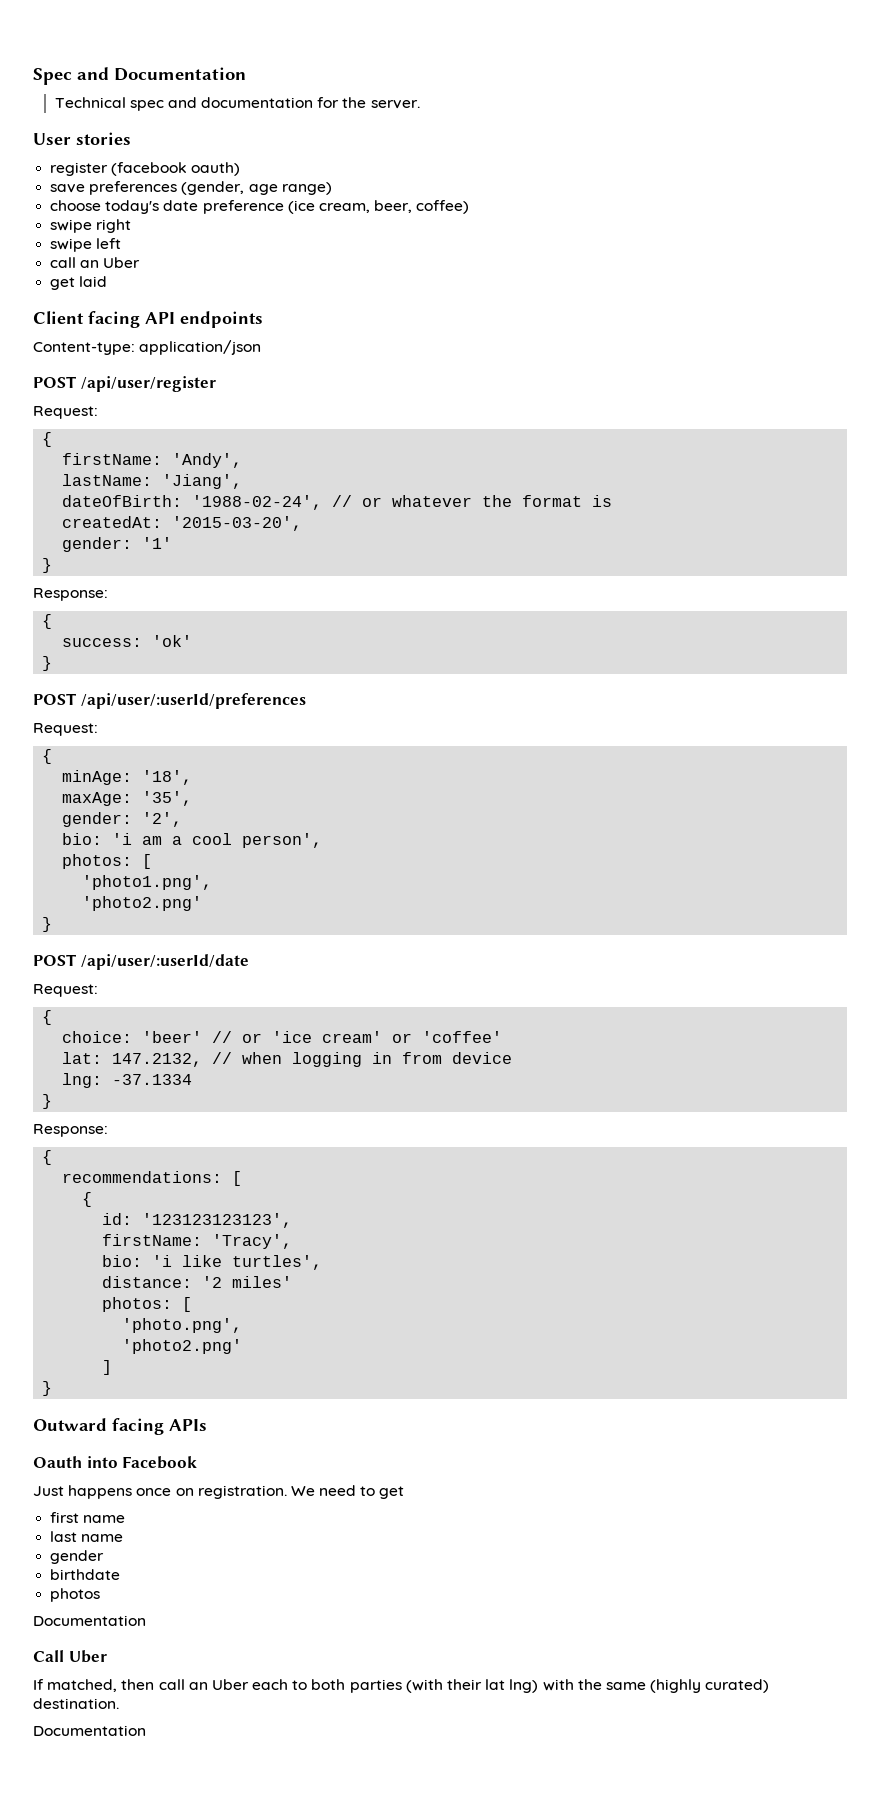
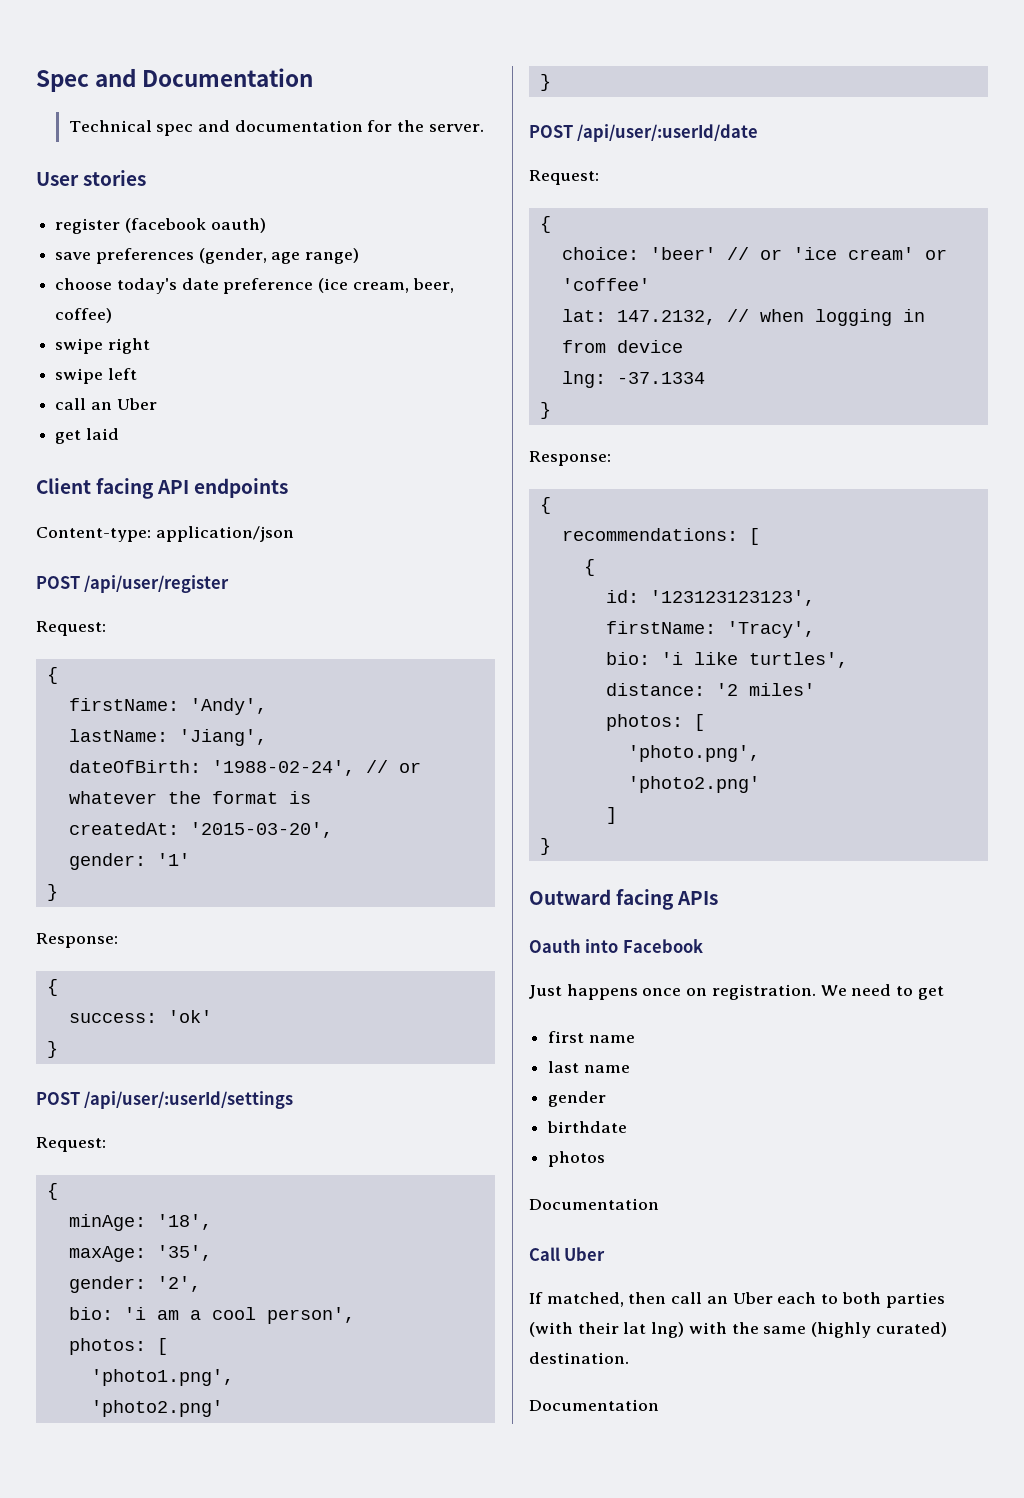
- POST /api/user/:userId/preferences
+ POST /api/user/:userId/settings

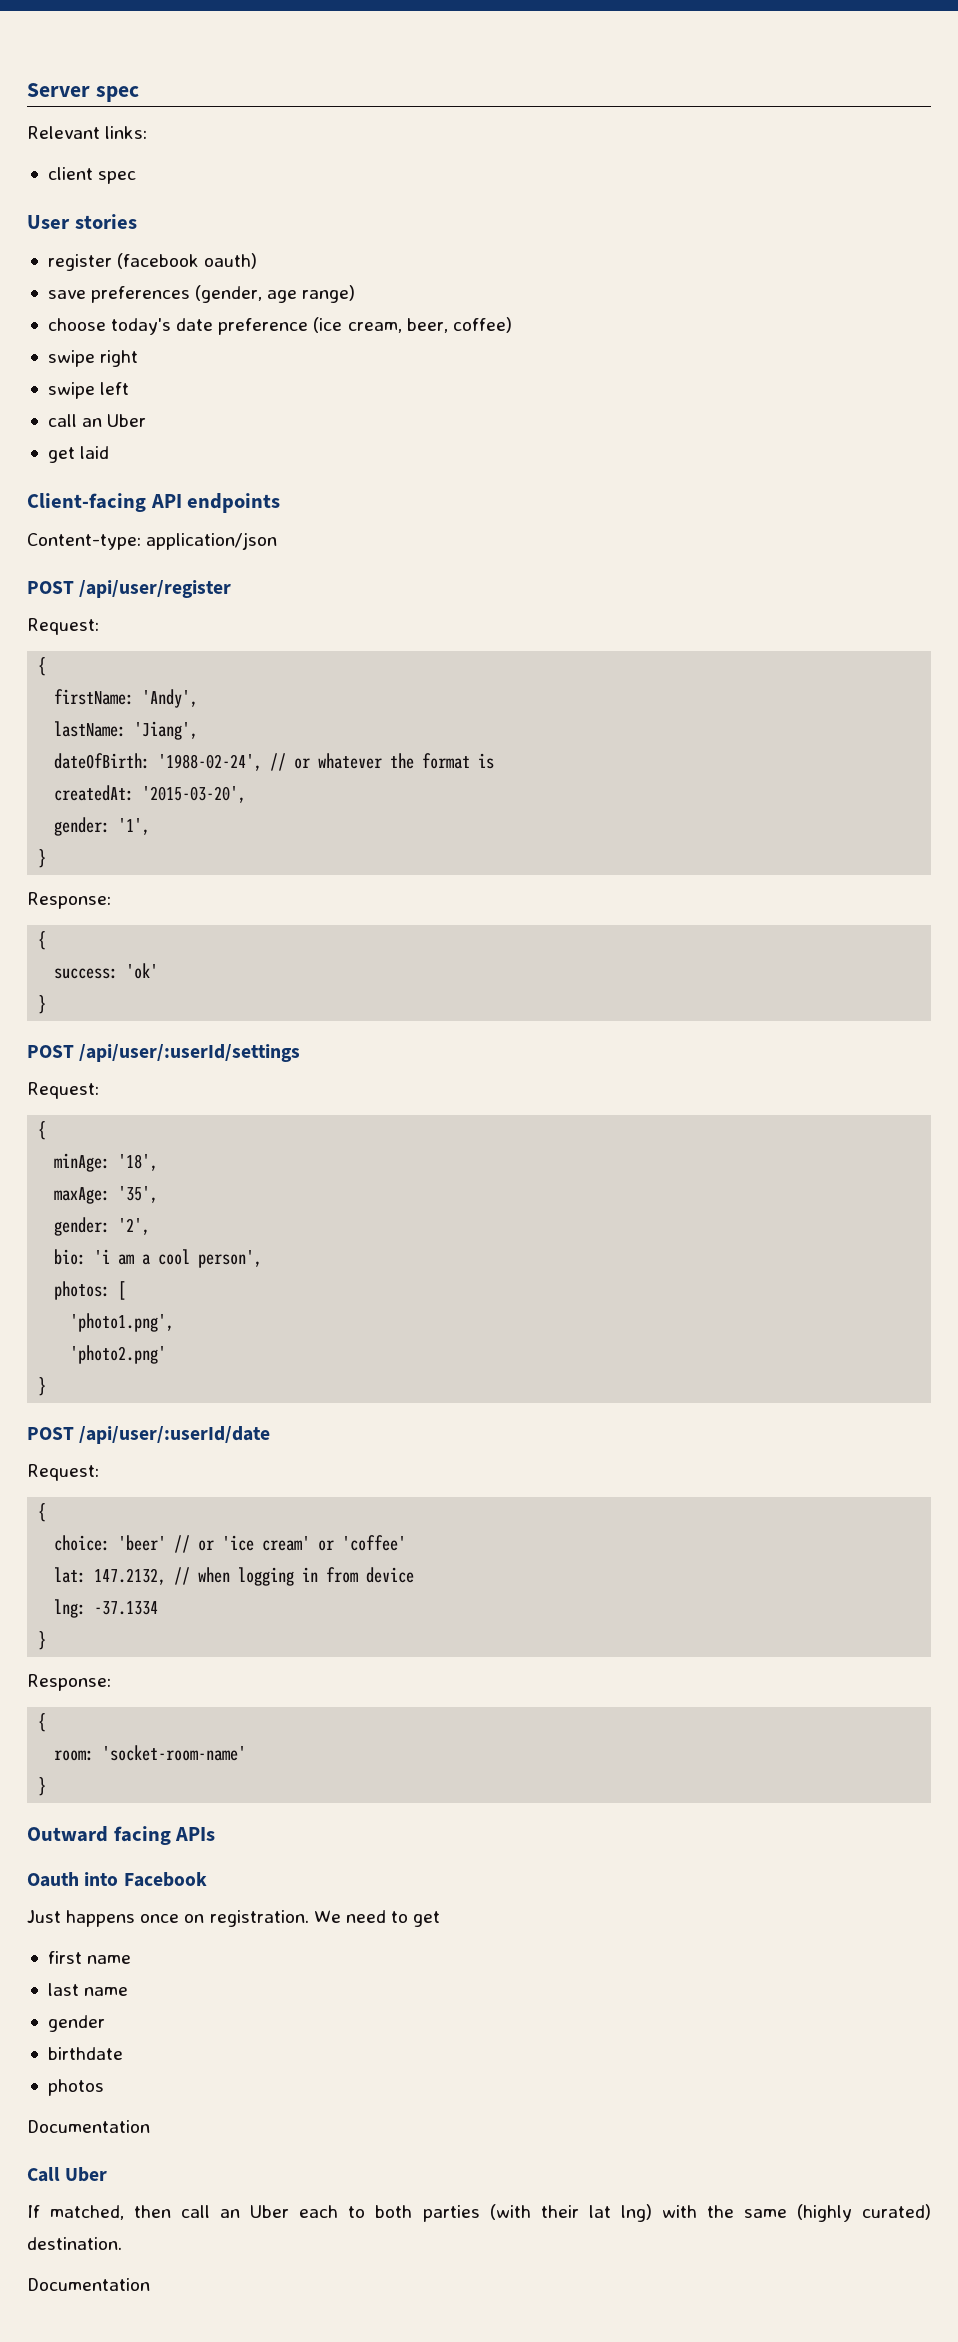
- Spec and Documentation
- Technical spec and documentation for the server.
+ Server spec
+ Relevant links:
+ client spec
- Client facing API endpoints
+ Client-facing API endpoints
- gender: '1'
+ gender: '1',
- recommendations: [
- {
- id: '123123123123',
- firstName: 'Tracy',
- bio: 'i like turtles',
- distance: '2 miles'
- photos: [
- 'photo.png',
- 'photo2.png'
- ]
+ room: 'socket-room-name'

